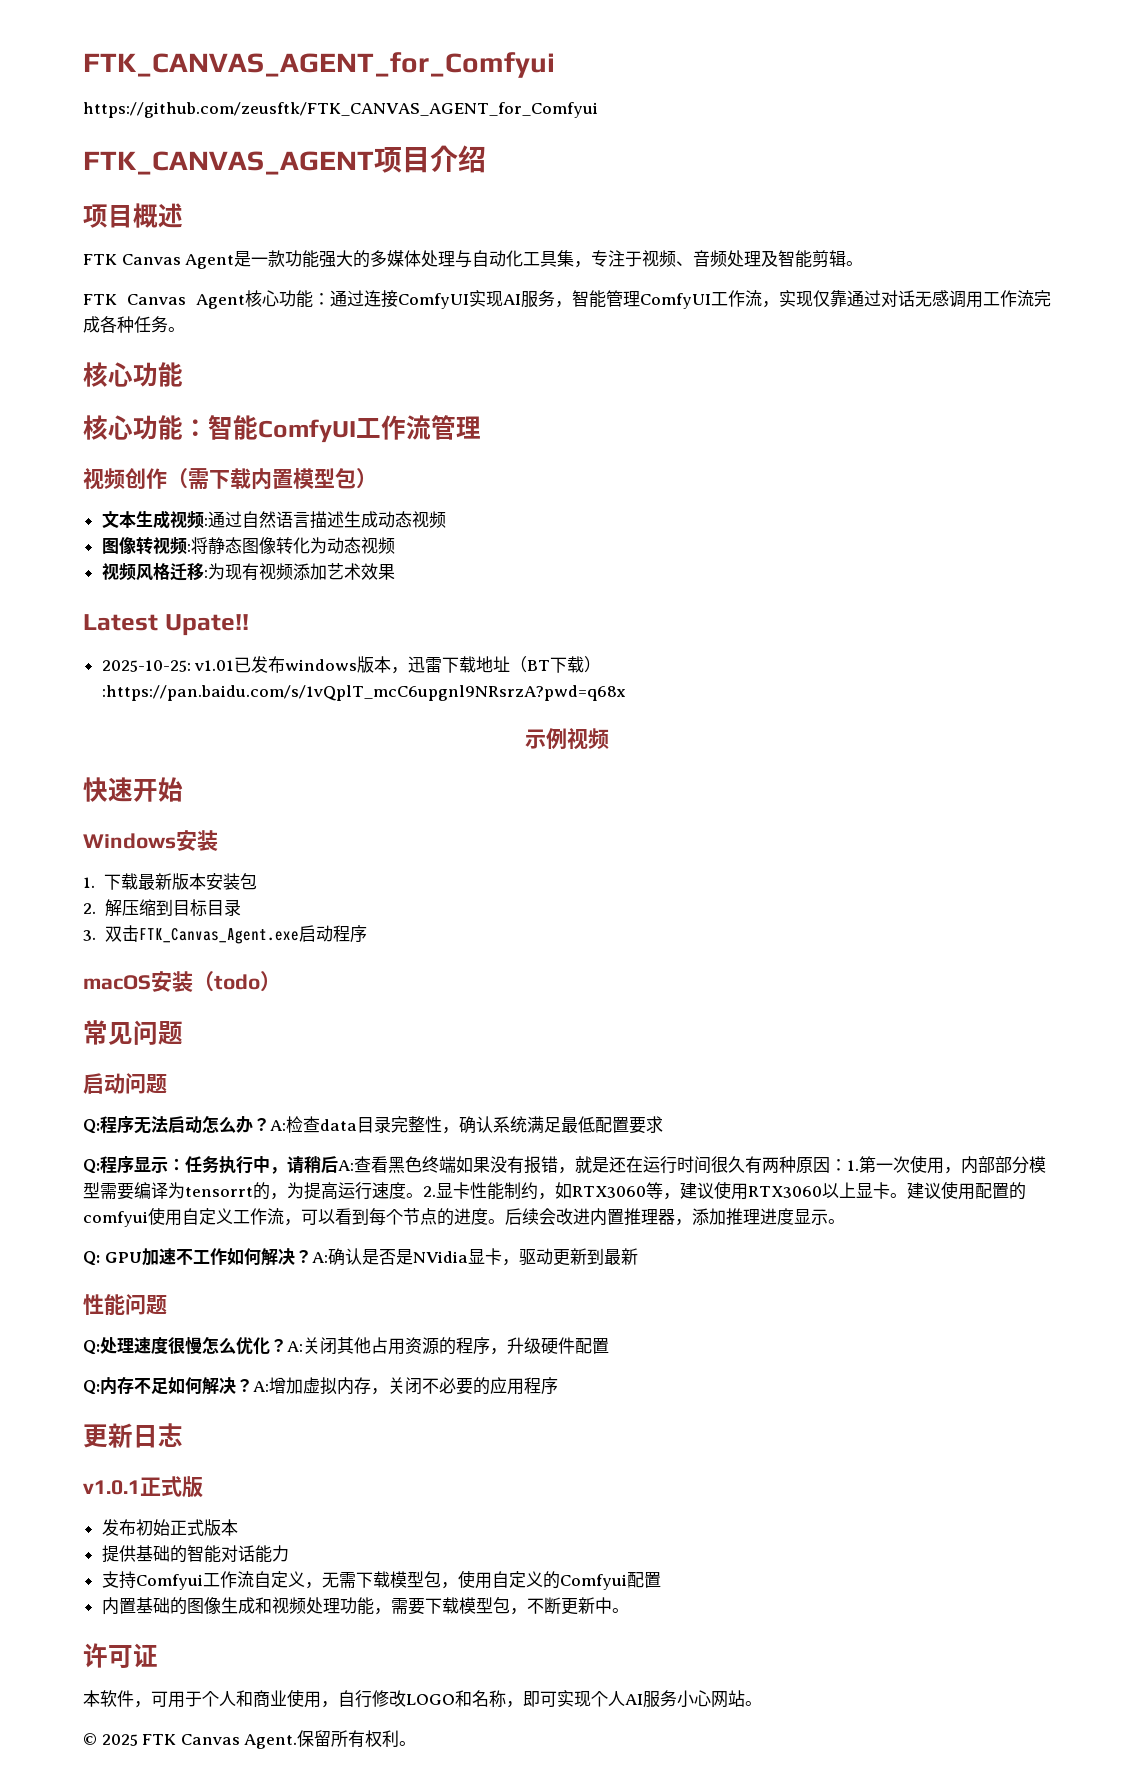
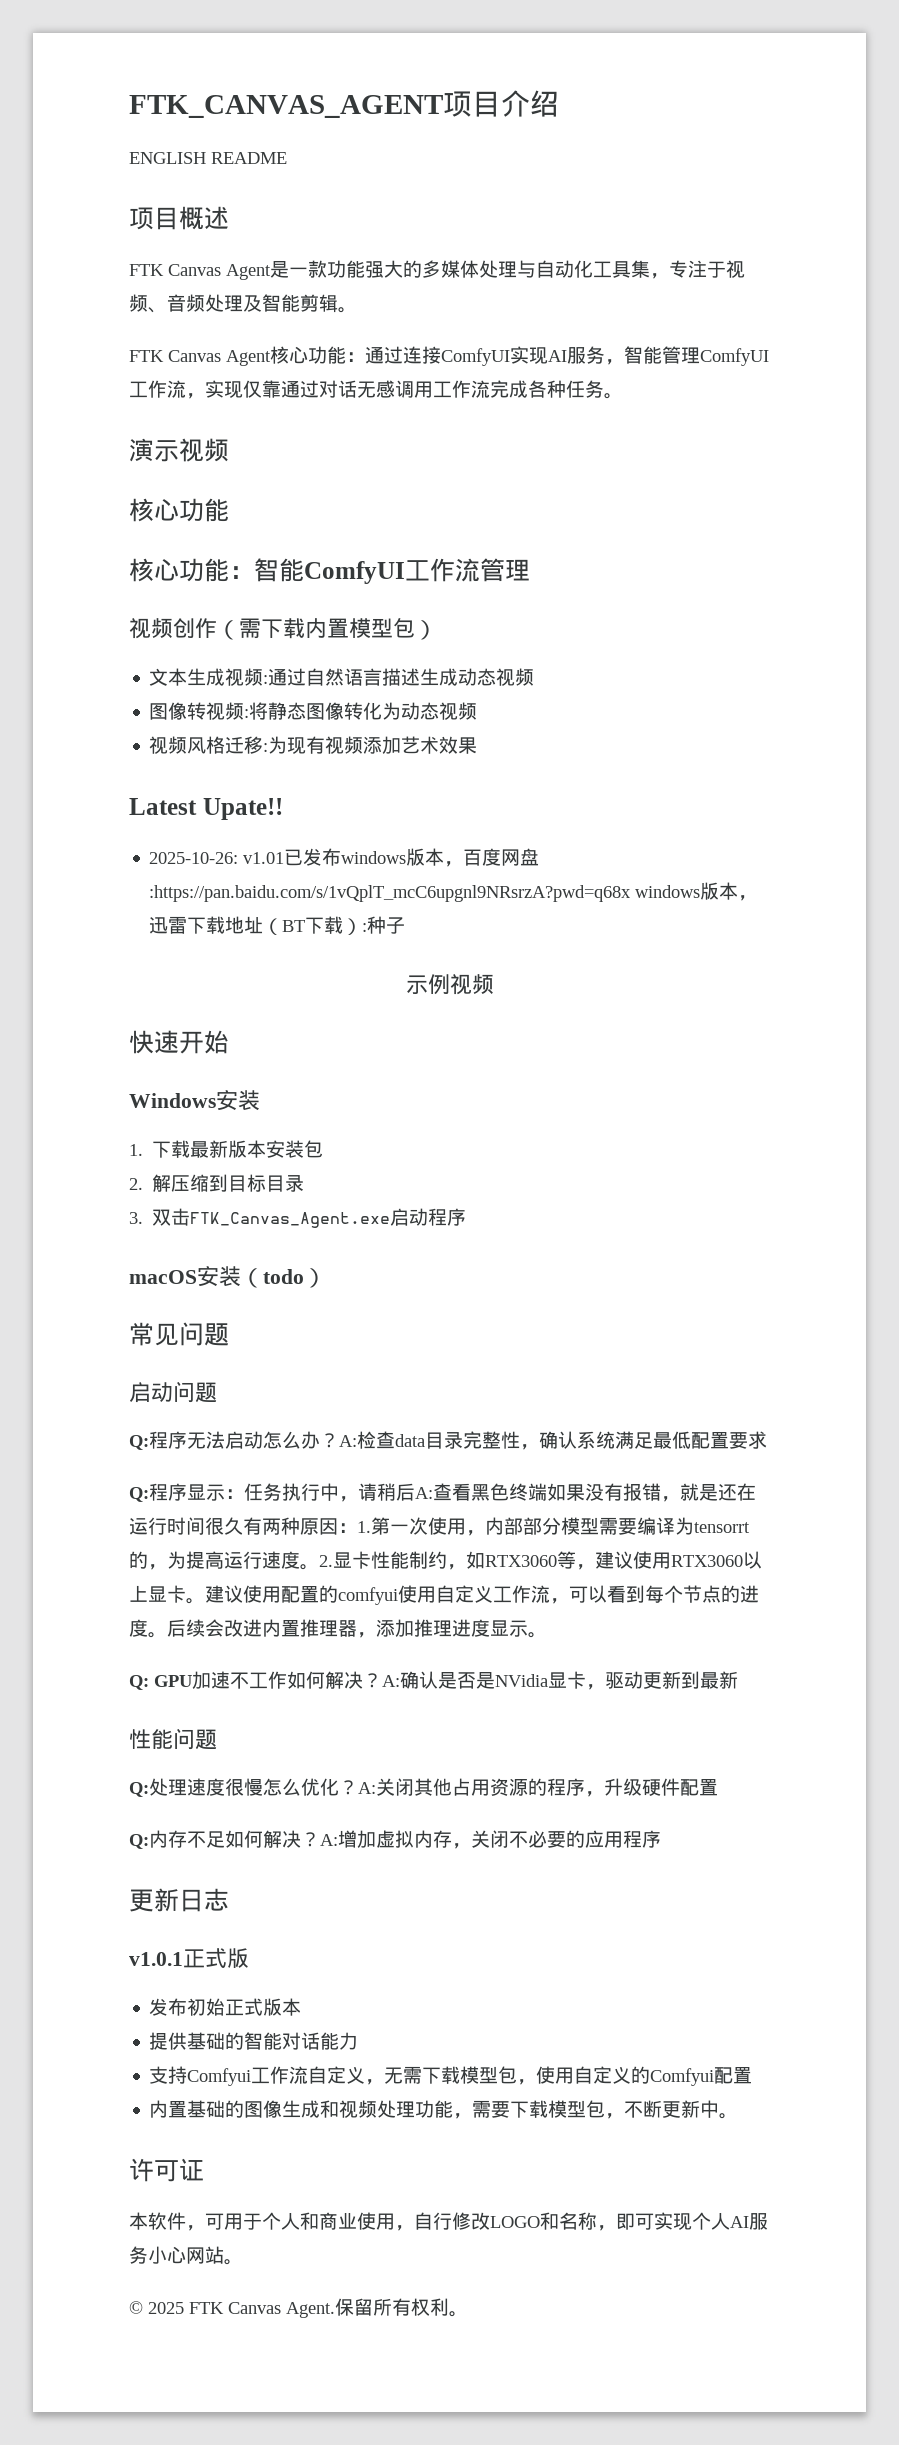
- FTK_CANVAS_AGENT_for_Comfyui
- https://github.com/zeusftk/FTK_CANVAS_AGENT_for_Comfyui
+ ENGLISH README
+ 演示视频
- 2025-10-25: v1.01已发布windows版本，迅雷下载地址（BT下载）:https://pan.baidu.com/s/1vQplT_mcC6upgnl9NRsrzA?pwd=q68x
+ 2025-10-26: v1.01已发布windows版本，百度网盘:https://pan.baidu.com/s/1vQplT_mcC6upgnl9NRsrzA?pwd=q68x windows版本，迅雷下载地址（BT下载）:种子

